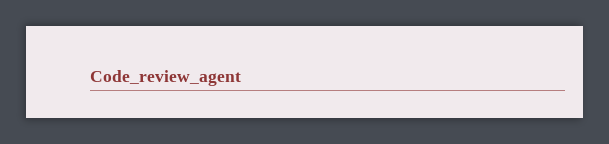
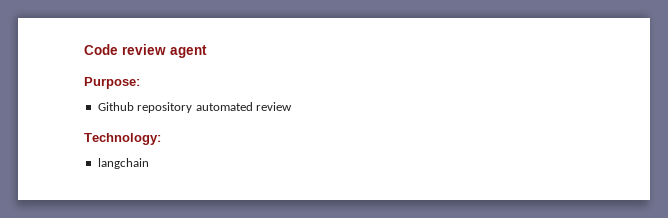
- Code_review_agent
+ Code review agent
+ Purpose:
+ Github repository automated review
+ Technology:
+ langchain

